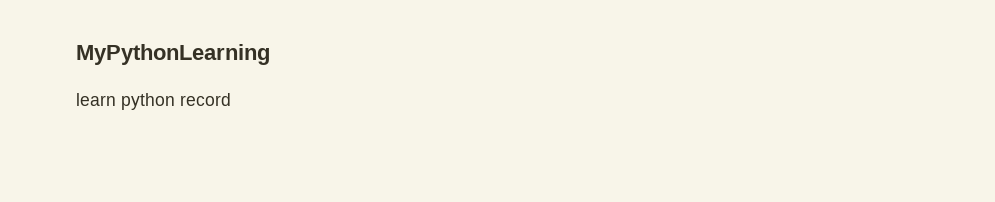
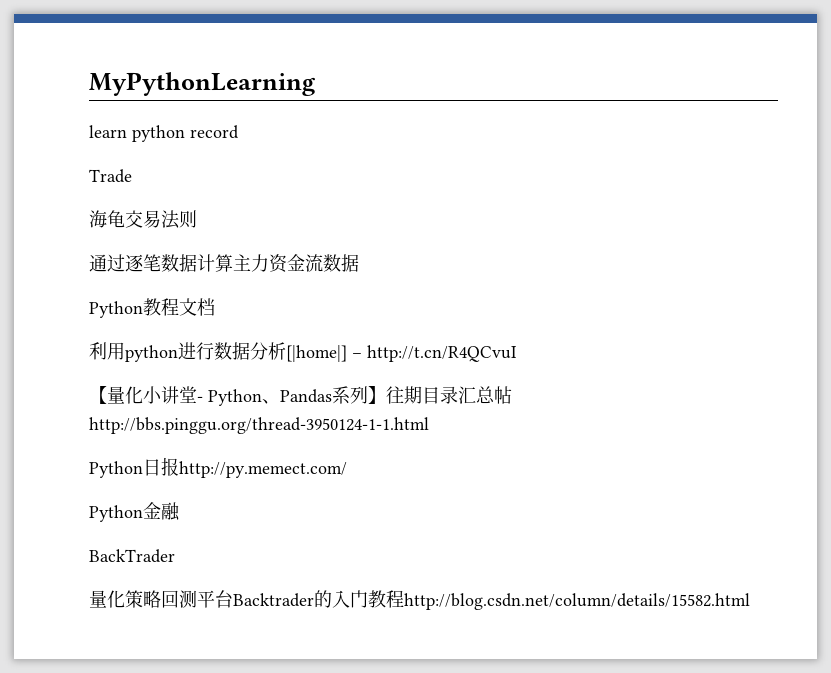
+ Trade
+ 海龟交易法则
+ 通过逐笔数据计算主力资金流数据
+ Python教程文档
+ 利用python进行数据分析[|home|] – http://t.cn/R4QCvuI
+ 【量化小讲堂- Python、Pandas系列】往期目录汇总帖http://bbs.pinggu.org/thread-3950124-1-1.html
+ Python日报http://py.memect.com/
+ Python金融
+ BackTrader
+ 量化策略回测平台Backtrader的入门教程http://blog.csdn.net/column/details/15582.html

